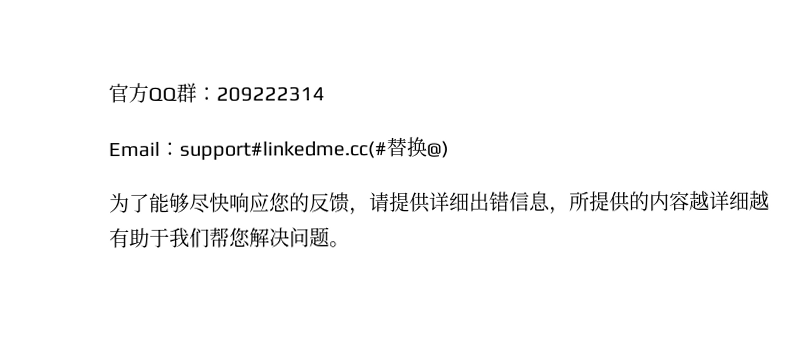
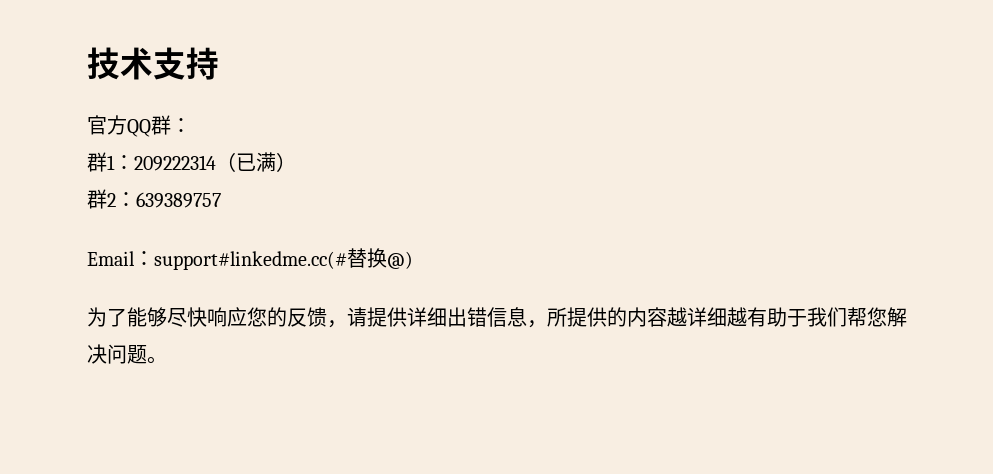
+ 技术支持
- 官方QQ群：209222314
+ 官方QQ群：
+ 群1：209222314（已满）
+ 群2：639389757

